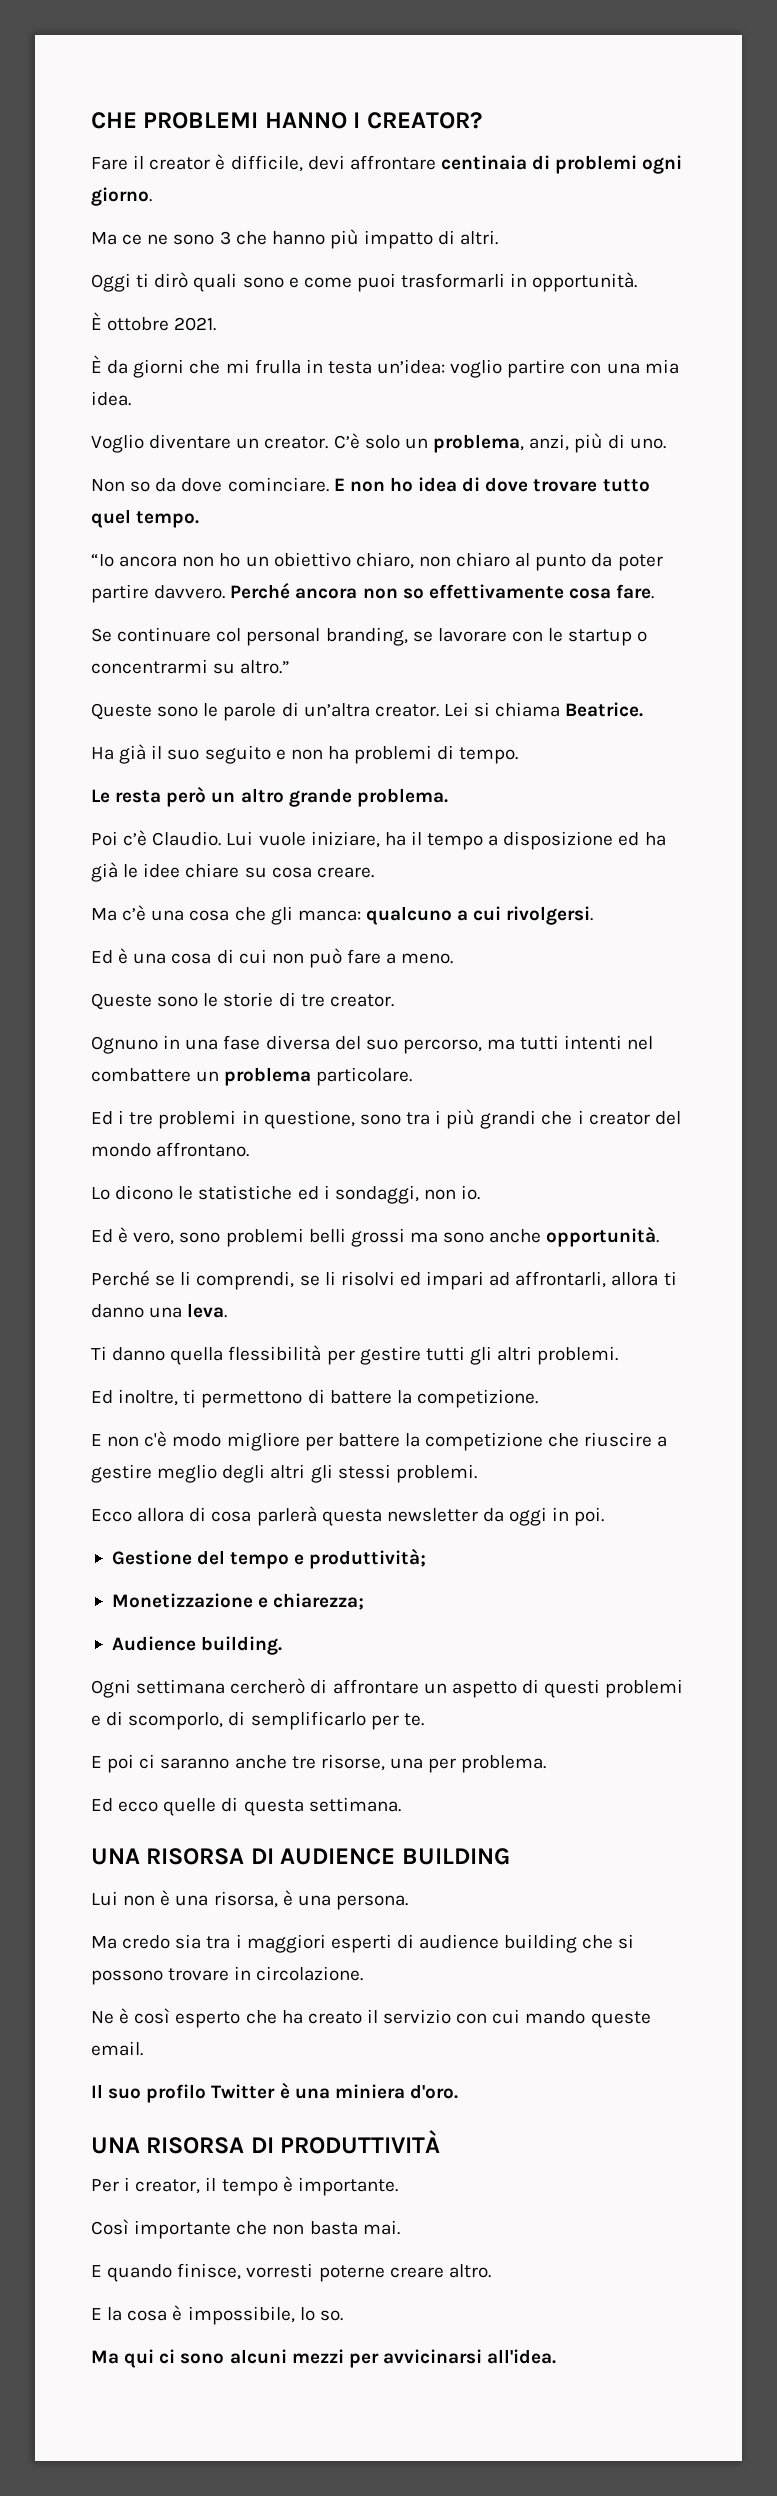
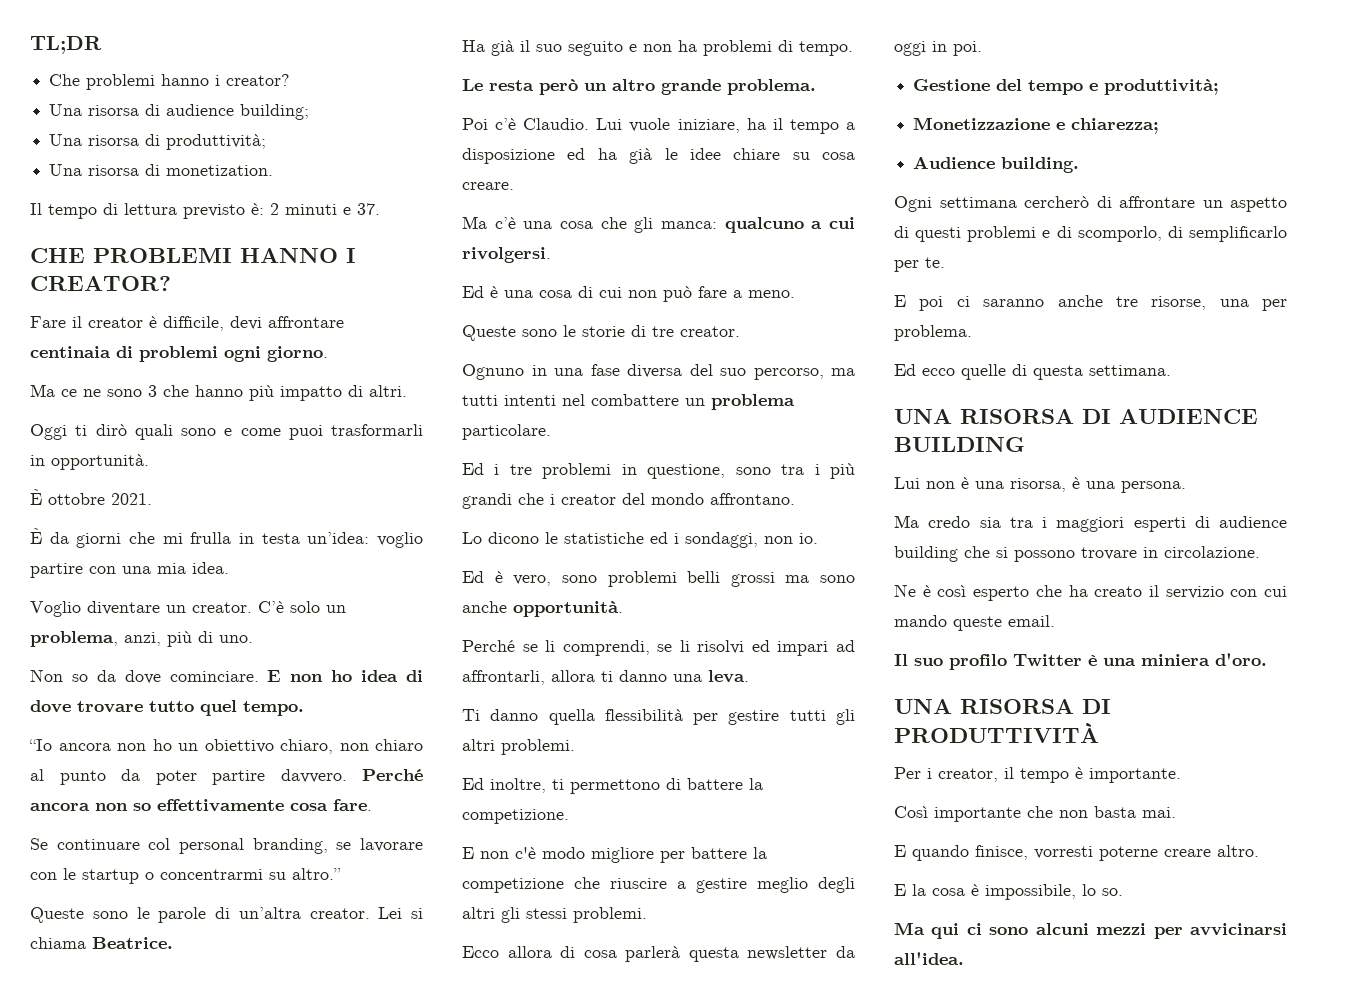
+ TL;DR
+ Che problemi hanno i creator?
+ Una risorsa di audience building;
+ Una risorsa di produttività;
+ Una risorsa di monetization.
+ Il tempo di lettura previsto è: 2 minuti e 37.

